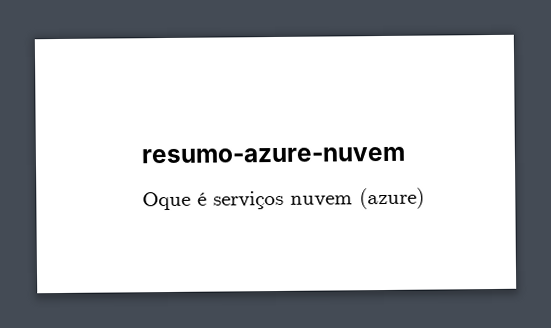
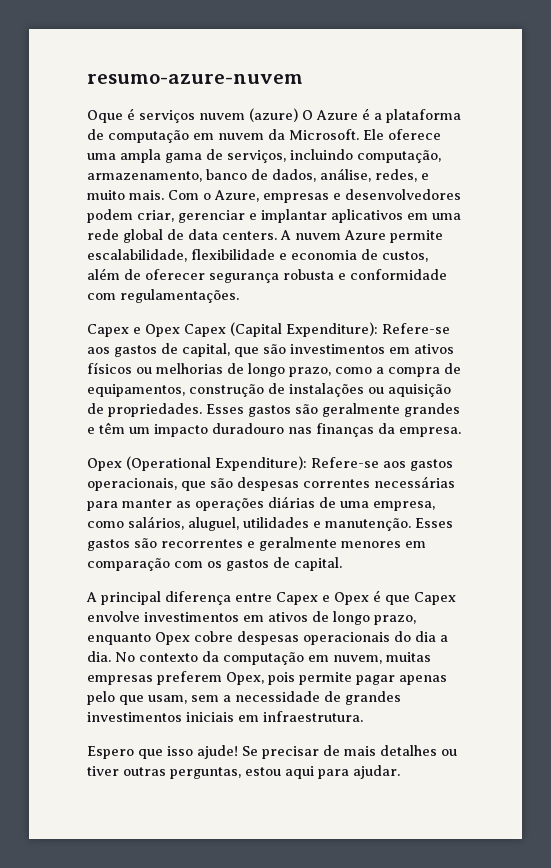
- Oque é serviços nuvem (azure)
+ Oque é serviços nuvem (azure) O Azure é a plataforma de computação em nuvem da Microsoft. Ele oferece uma ampla gama de serviços, incluindo computação, armazenamento, banco de dados, análise, redes, e muito mais. Com o Azure, empresas e desenvolvedores podem criar, gerenciar e implantar aplicativos em uma rede global de data centers. A nuvem Azure permite escalabilidade, flexibilidade e economia de custos, além de oferecer segurança robusta e conformidade com regulamentações.
+ Capex e Opex Capex (Capital Expenditure): Refere-se aos gastos de capital, que são investimentos em ativos físicos ou melhorias de longo prazo, como a compra de equipamentos, construção de instalações ou aquisição de propriedades. Esses gastos são geralmente grandes e têm um impacto duradouro nas finanças da empresa.
+ Opex (Operational Expenditure): Refere-se aos gastos operacionais, que são despesas correntes necessárias para manter as operações diárias de uma empresa, como salários, aluguel, utilidades e manutenção. Esses gastos são recorrentes e geralmente menores em comparação com os gastos de capital.
+ A principal diferença entre Capex e Opex é que Capex envolve investimentos em ativos de longo prazo, enquanto Opex cobre despesas operacionais do dia a dia. No contexto da computação em nuvem, muitas empresas preferem Opex, pois permite pagar apenas pelo que usam, sem a necessidade de grandes investimentos iniciais em infraestrutura.
+ Espero que isso ajude! Se precisar de mais detalhes ou tiver outras perguntas, estou aqui para ajudar.

